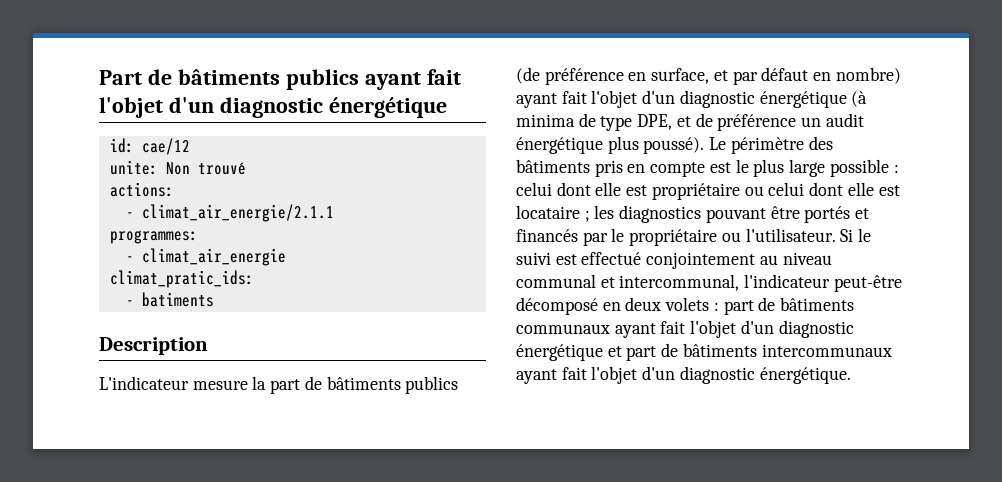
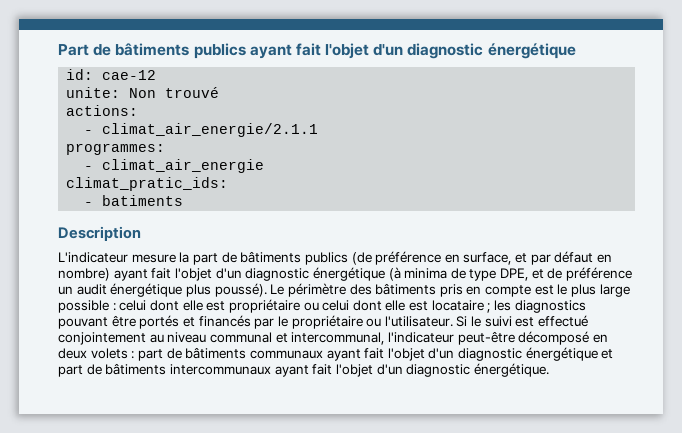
- id: cae/12
+ id: cae-12

